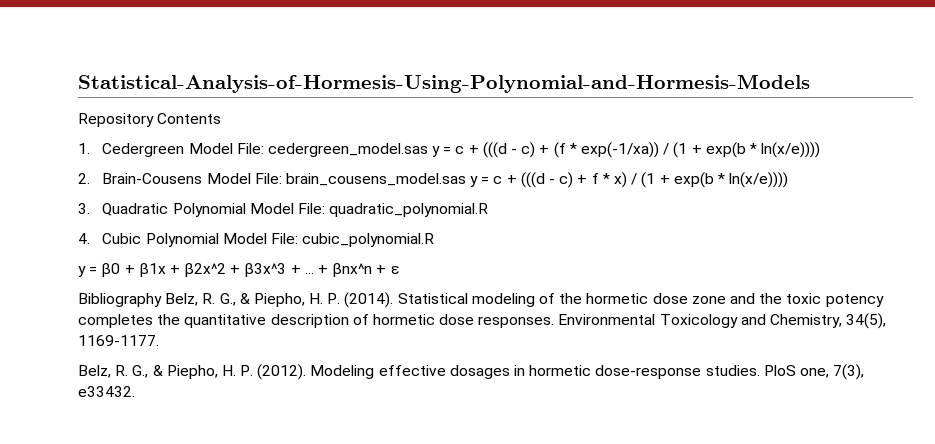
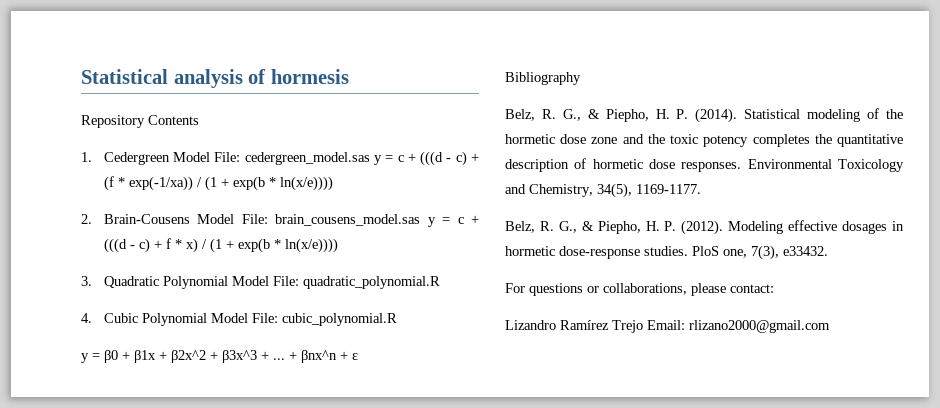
- Statistical-Analysis-of-Hormesis-Using-Polynomial-and-Hormesis-Models
+ Statistical analysis of hormesis
- Bibliography Belz, R. G., & Piepho, H. P. (2014).
+ Bibliography
+ Belz, R. G., & Piepho, H. P. (2014).
+ For questions or collaborations, please contact:
+ Lizandro Ramírez Trejo Email: rlizano2000@gmail.com

